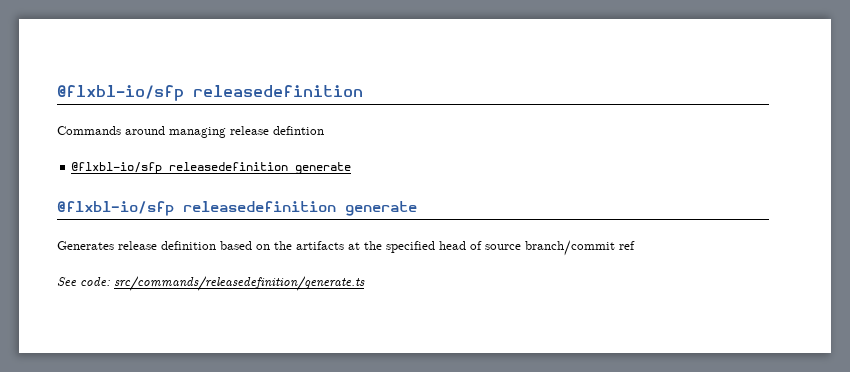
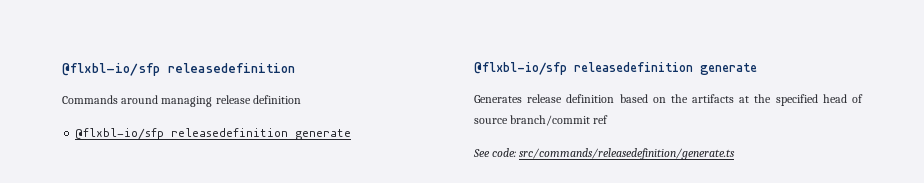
- Commands around managing release defintion
+ Commands around managing release definition

